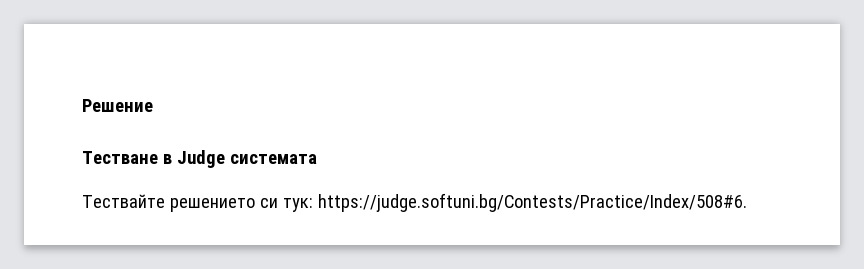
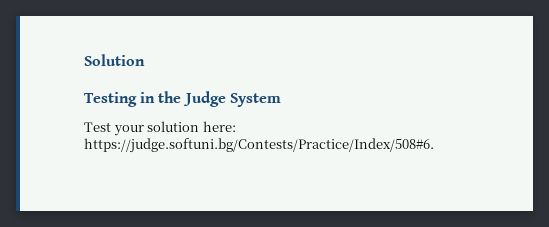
- Решение
- Тестване в Judge системата
- Тествайте решението си тук: https://judge.softuni.bg/Contests/Practice/Index/508#6.
+ Solution
+ Testing in the Judge System
+ Test your solution here: https://judge.softuni.bg/Contests/Practice/Index/508#6.

